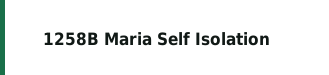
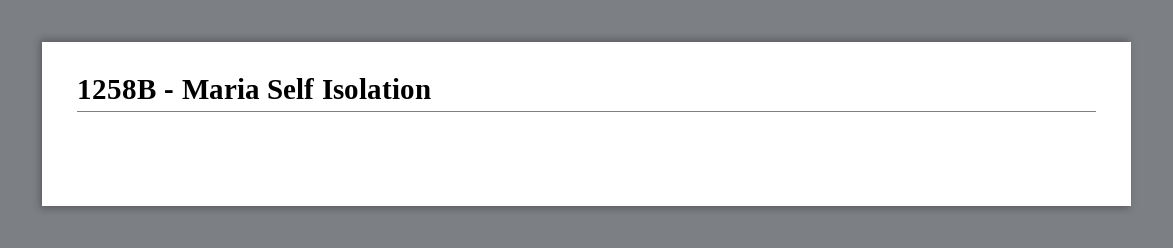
- 1258B Maria Self Isolation
+ 1258B - Maria Self Isolation

